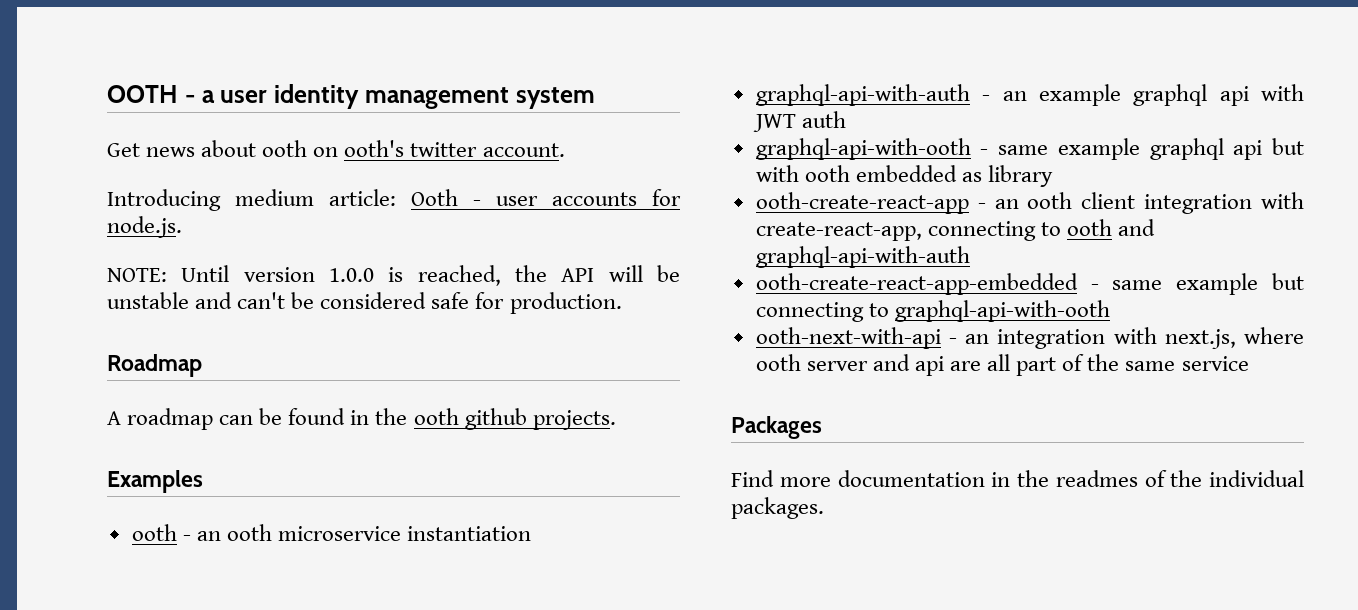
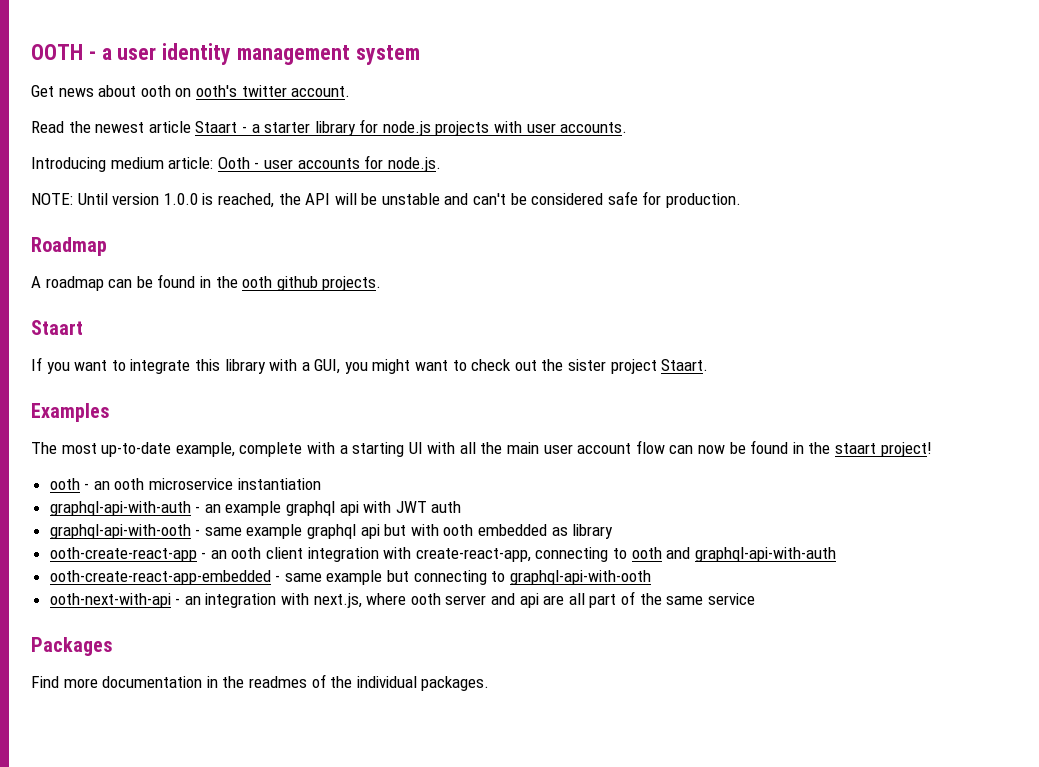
+ Read the newest article Staart - a starter library for node.js projects with user accounts.
  A roadmap can be found in the ooth github projects.
+ Staart
+ If you want to integrate this library with a GUI, you might want to check out the sister project Staart.
  Examples
+ The most up-to-date example, complete with a starting UI with all the main user account flow can now be found in the staart project!

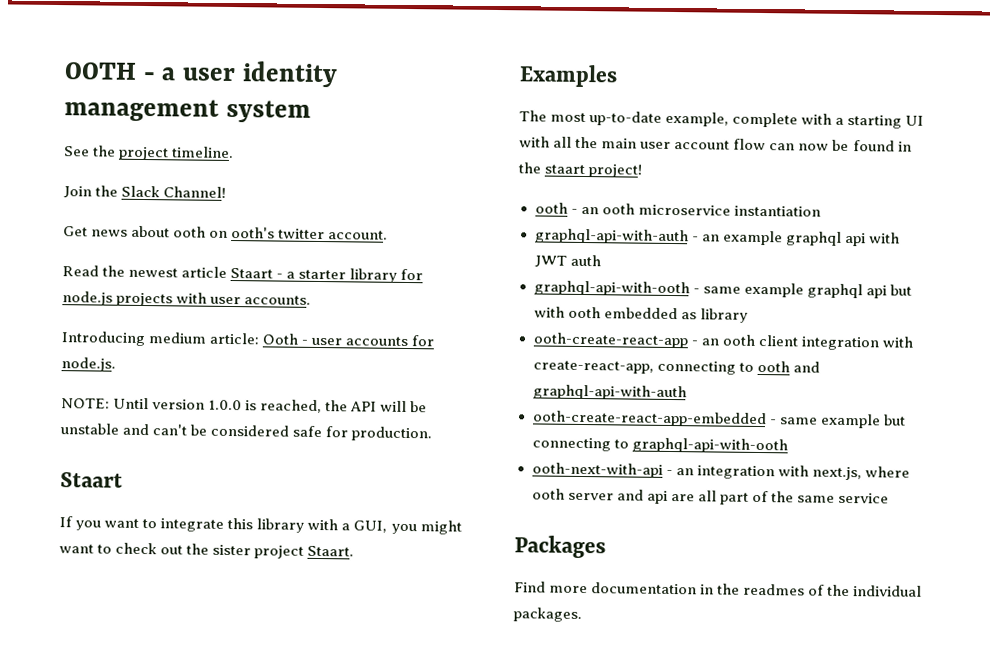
+ See the project timeline.
+ Join the Slack Channel!
- Roadmap
- A roadmap can be found in the ooth github projects.

